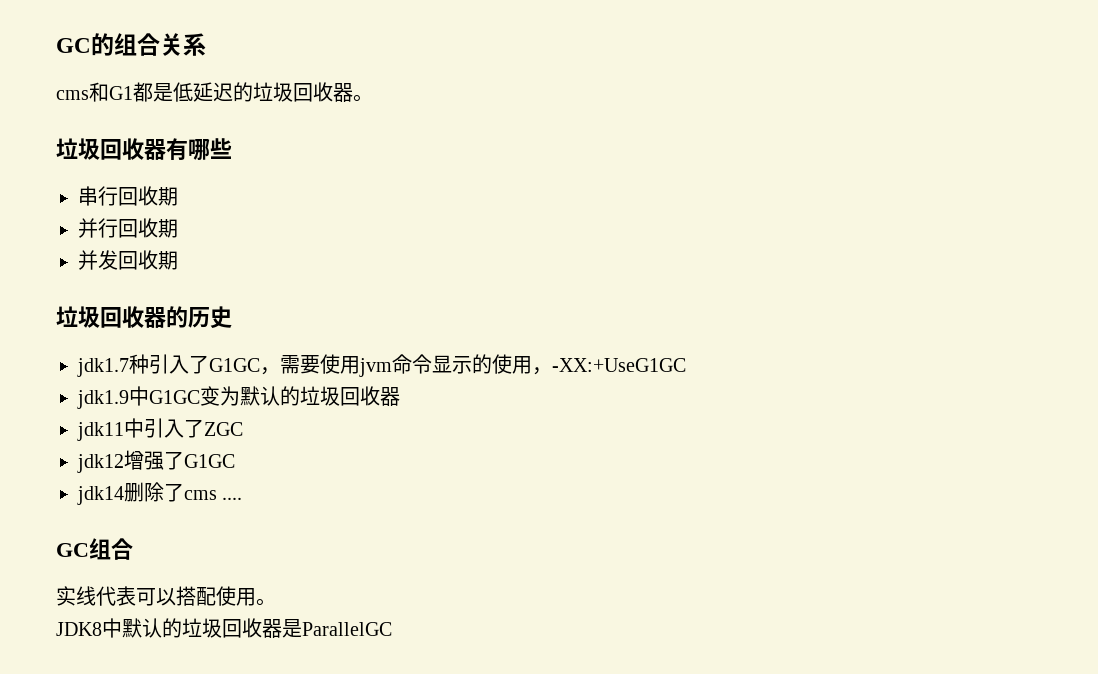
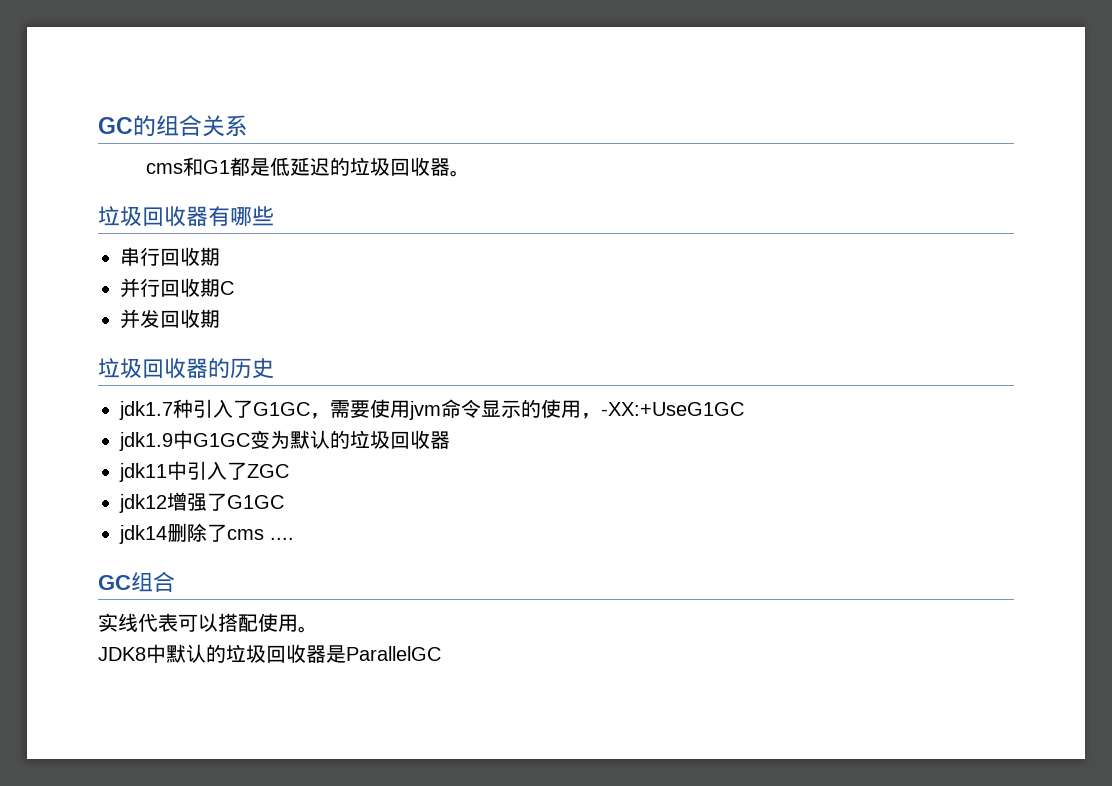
- 并行回收期
+ 并行回收期C

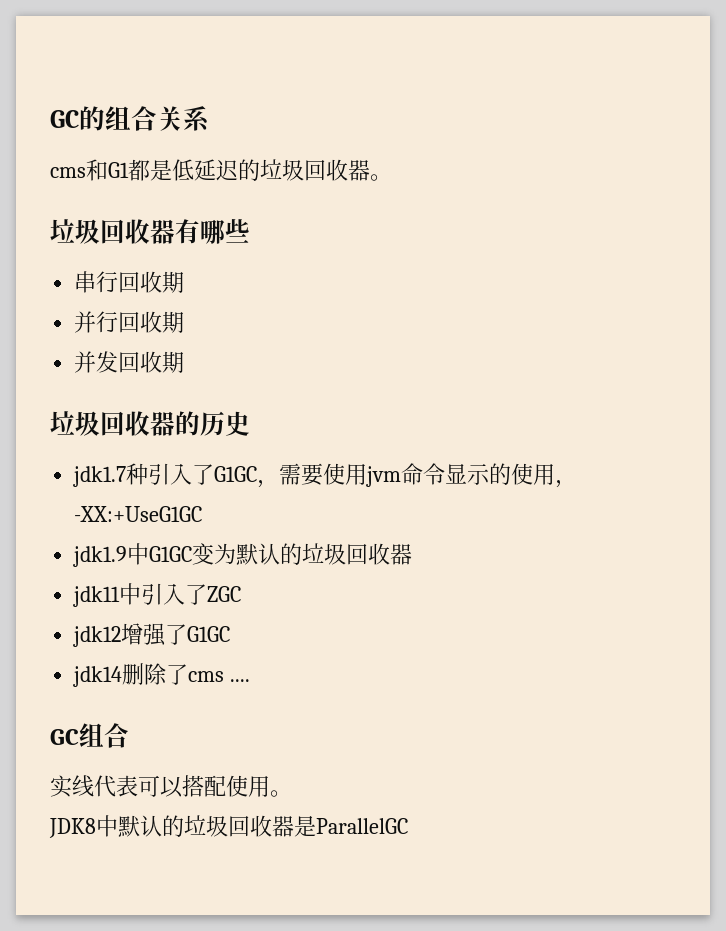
- 并行回收期C
+ 并行回收期

